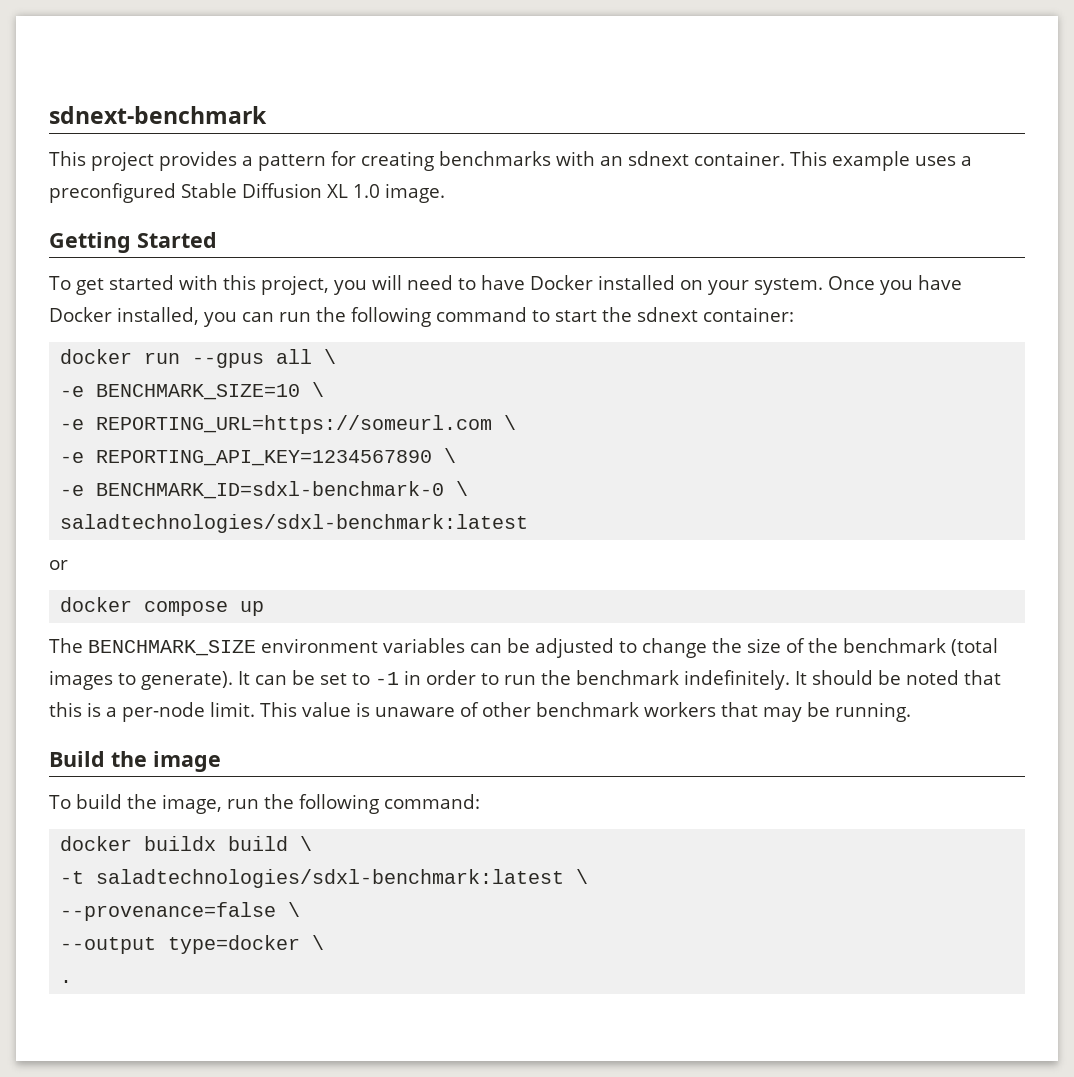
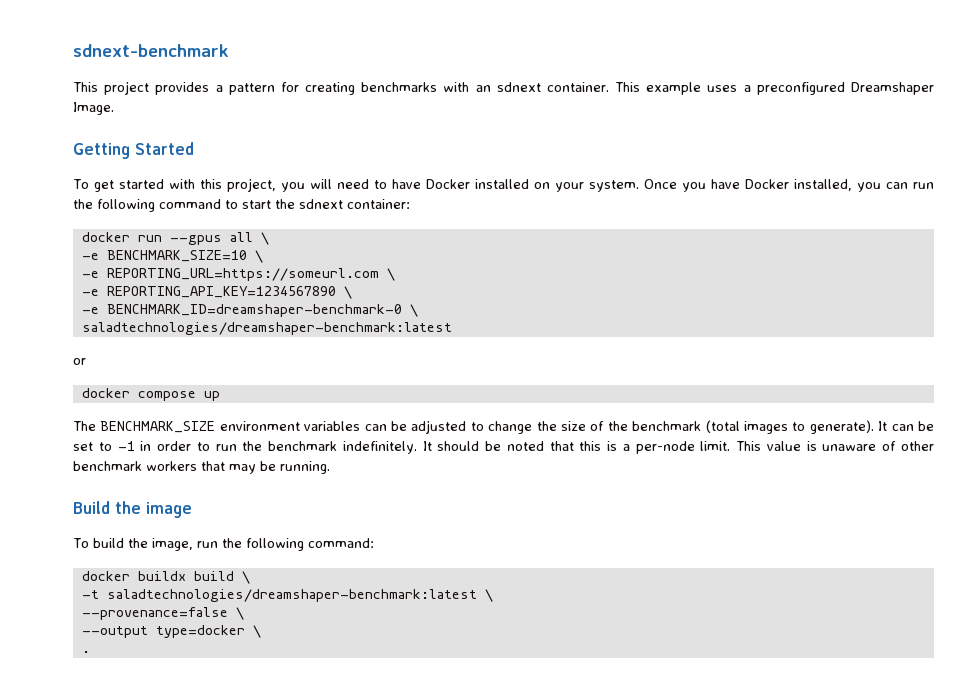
- This example uses a preconfigured Stable Diffusion XL 1.0 image.
+ This example uses a preconfigured Dreamshaper Image.
- -e BENCHMARK_ID=sdxl-benchmark-0 \
- saladtechnologies/sdxl-benchmark:latest
+ -e BENCHMARK_ID=dreamshaper-benchmark-0 \
+ saladtechnologies/dreamshaper-benchmark:latest
- -t saladtechnologies/sdxl-benchmark:latest \
+ -t saladtechnologies/dreamshaper-benchmark:latest \

